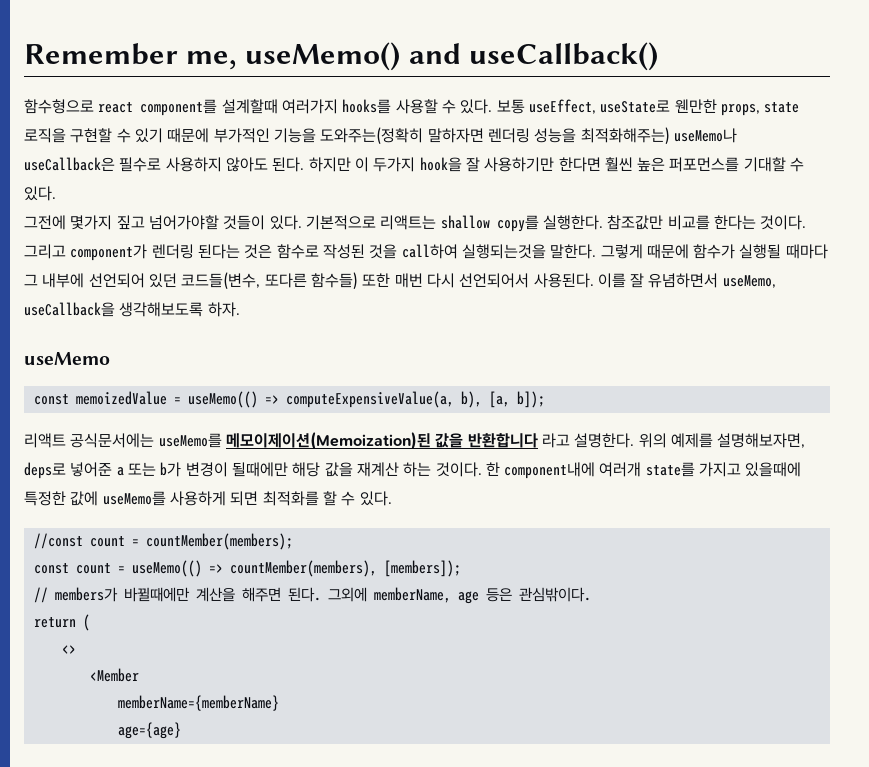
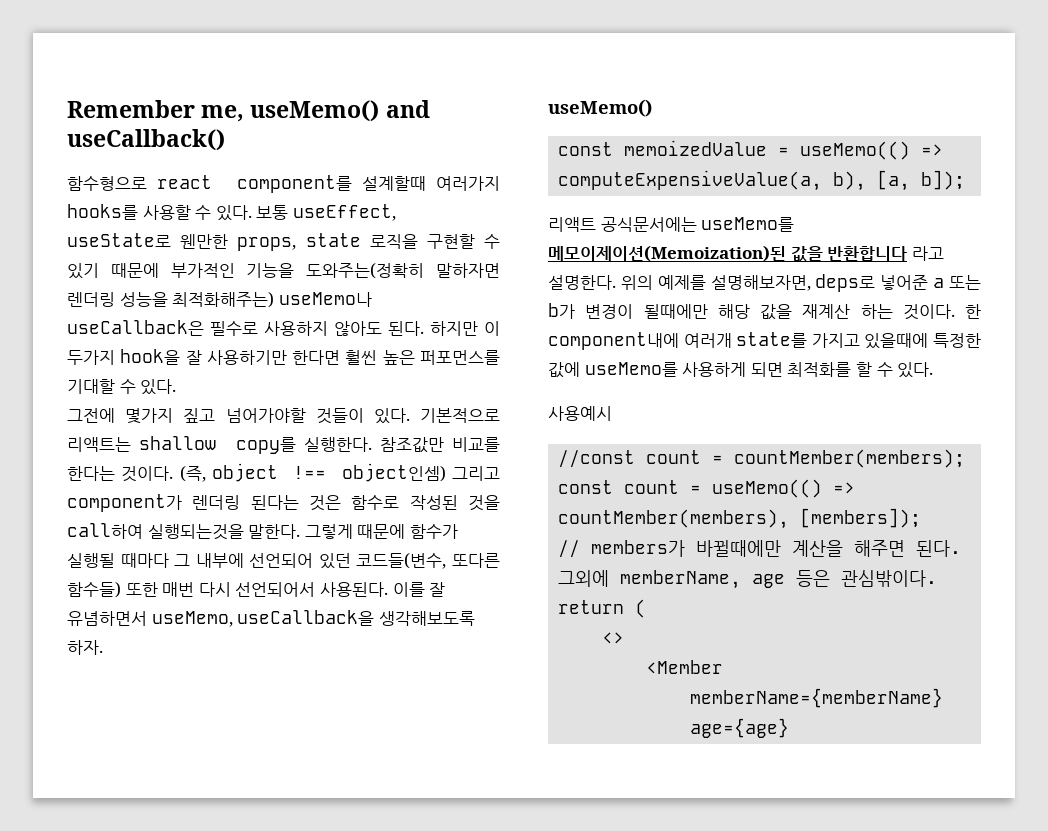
- 그리고 component가 렌더링 된다는 것은 함수로 작성된 것을 call하여 실행되는것을 말한다.
+ (즉, object !== object인셈) 그리고 component가 렌더링 된다는 것은 함수로 작성된 것을 call하여 실행되는것을 말한다.
  이를 잘 유념하면서 useMemo, useCallback을 생각해보도록 하자.
- useMemo
+ useMemo()
+ 사용예시

